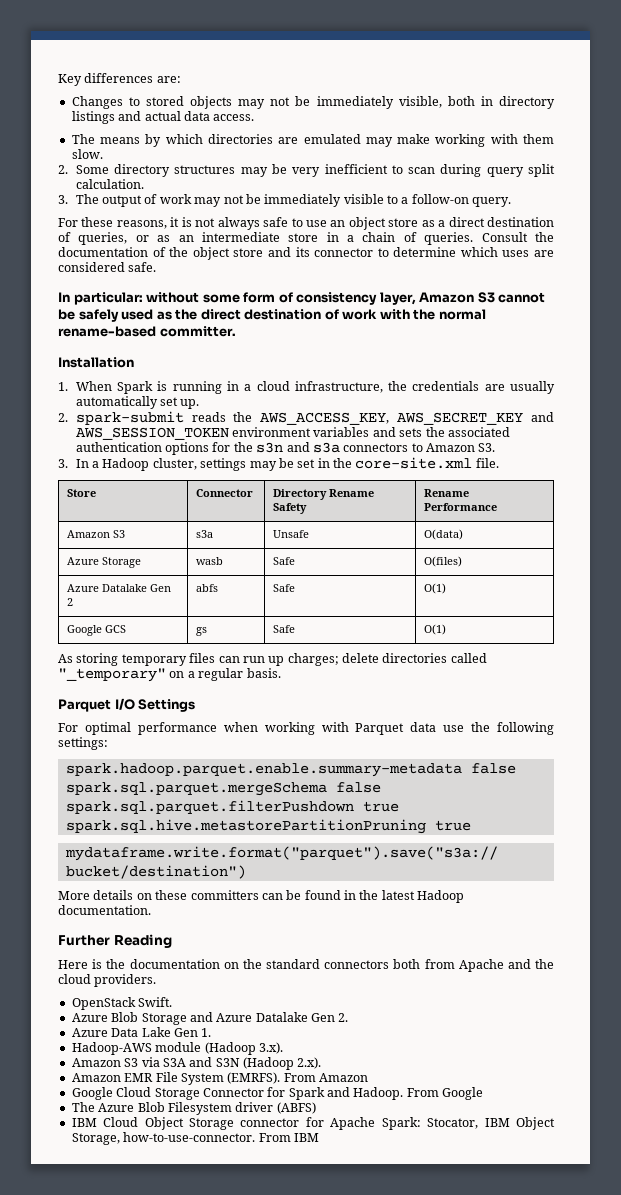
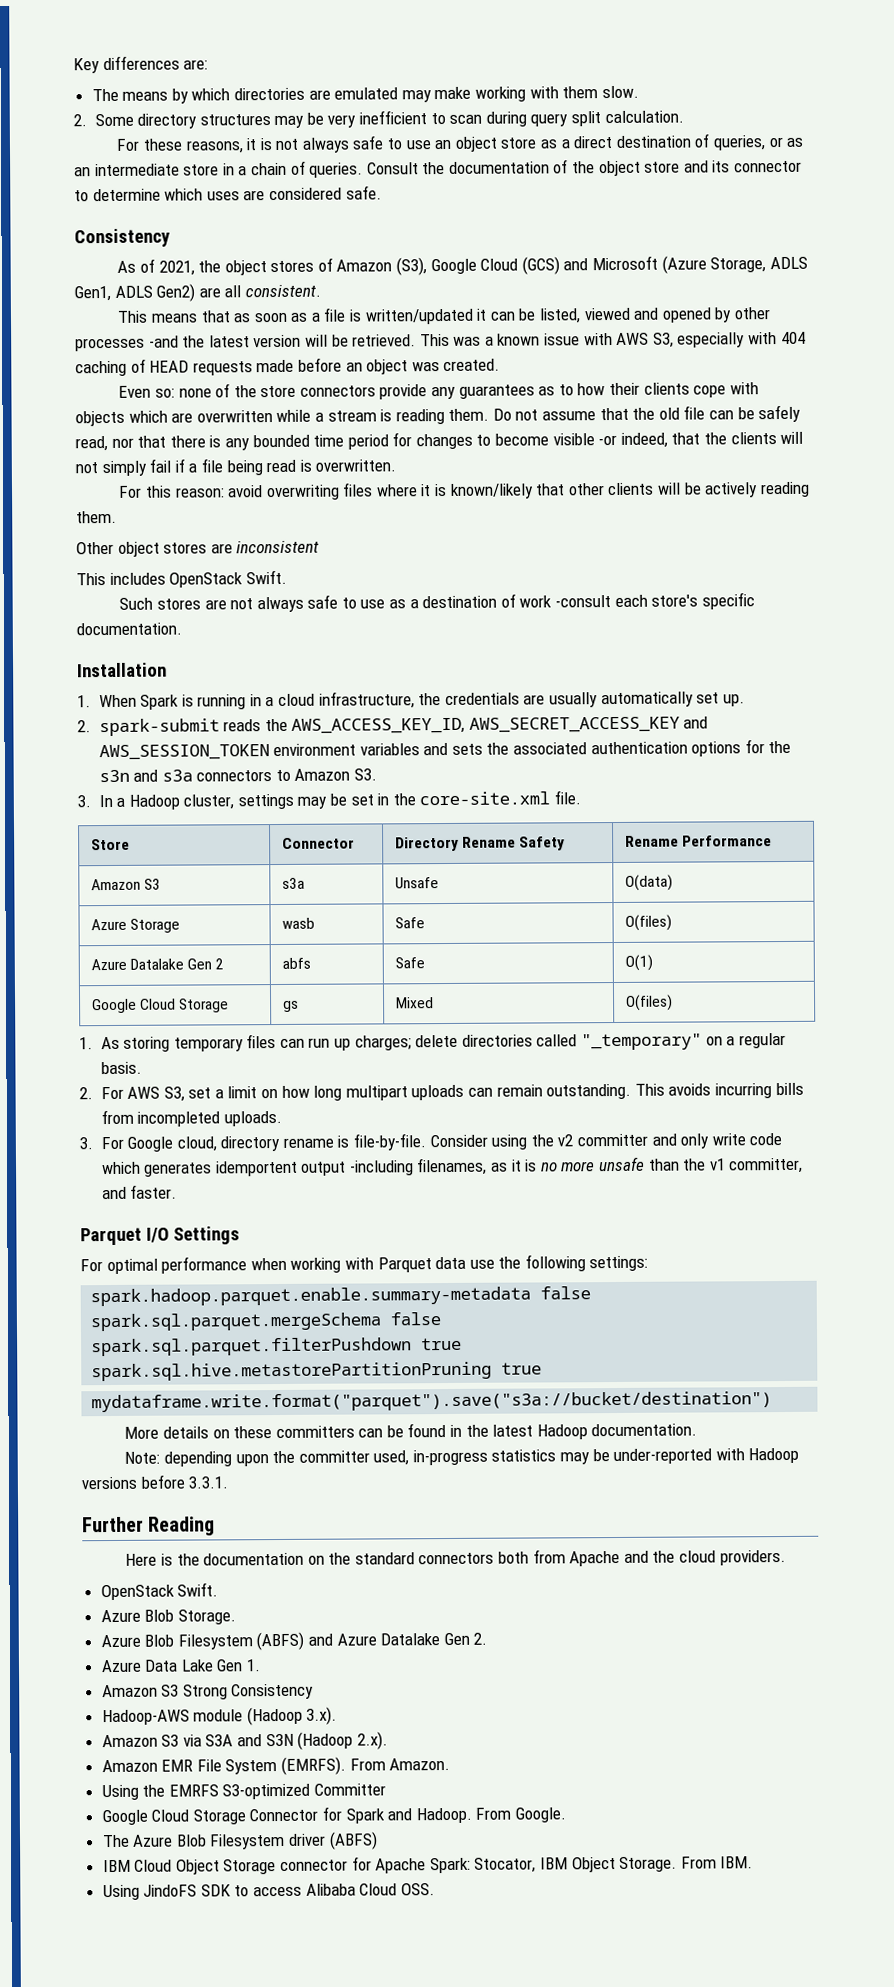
- Changes to stored objects may not be immediately visible, both in directory listings and actual data access.
- 3. The output of work may not be immediately visible to a follow-on query.
  Consult the documentation of the object store and its connector to determine which uses are considered safe.
- In particular: without some form of consistency layer, Amazon S3 cannot be safely used as the direct destination of work with the normal rename-based committer.
+ Consistency
+ As of 2021, the object stores of Amazon (S3), Google Cloud (GCS) and Microsoft (Azure Storage, ADLS Gen1, ADLS Gen2) are all consistent.
+ This means that as soon as a file is written/updated it can be listed, viewed and opened by other processes -and the latest version will be retrieved. This was a known issue with AWS S3, especially with 404 caching of HEAD requests made before an object was created.
+ Even so: none of the store connectors provide any guarantees as to how their clients cope with objects which are overwritten while a stream is reading them. Do not assume that the old file can be safely read, nor that there is any bounded time period for changes to become visible -or indeed, that the clients will not simply fail if a file being read is overwritten.
+ For this reason: avoid overwriting files where it is known/likely that other clients will be actively reading them.
+ Other object stores are inconsistent
+ This includes OpenStack Swift.
+ Such stores are not always safe to use as a destination of work -consult each store's specific documentation.
- 2. spark-submit reads the AWS_ACCESS_KEY, AWS_SECRET_KEY and AWS_SESSION_TOKEN environment variables and sets the associated authentication options for the s3n and s3a connectors to Amazon S3.
+ 2. spark-submit reads the AWS_ACCESS_KEY_ID, AWS_SECRET_ACCESS_KEY and AWS_SESSION_TOKEN environment variables and sets the associated authentication options for the s3n and s3a connectors to Amazon S3.
- Google GCS | gs | Safe | O(1)
- As storing temporary files can run up charges; delete directories called "_temporary" on a regular basis.
+ Google Cloud Storage | gs | Mixed | O(files)
+ 1. As storing temporary files can run up charges; delete directories called "_temporary" on a regular basis.
+ 2. For AWS S3, set a limit on how long multipart uploads can remain outstanding. This avoids incurring bills from incompleted uploads.
+ 3. For Google cloud, directory rename is file-by-file. Consider using the v2 committer and only write code which generates idemportent output -including filenames, as it is no more unsafe than the v1 committer, and faster.
+ Note: depending upon the committer used, in-progress statistics may be under-reported with Hadoop versions before 3.3.1.
- Azure Blob Storage and Azure Datalake Gen 2.
+ Azure Blob Storage.
+ Azure Blob Filesystem (ABFS) and Azure Datalake Gen 2.
+ Amazon S3 Strong Consistency
- From Amazon
+ From Amazon.
+ Using the EMRFS S3-optimized Committer
- From Google
+ From Google.
- IBM Cloud Object Storage connector for Apache Spark: Stocator, IBM Object Storage, how-to-use-connector. From IBM
+ IBM Cloud Object Storage connector for Apache Spark: Stocator, IBM Object Storage. From IBM.
+ Using JindoFS SDK to access Alibaba Cloud OSS.

